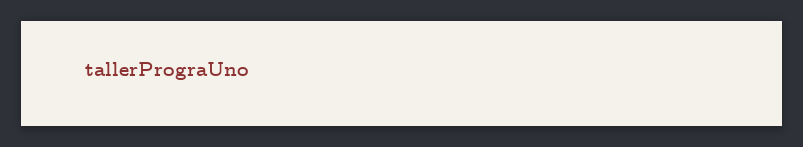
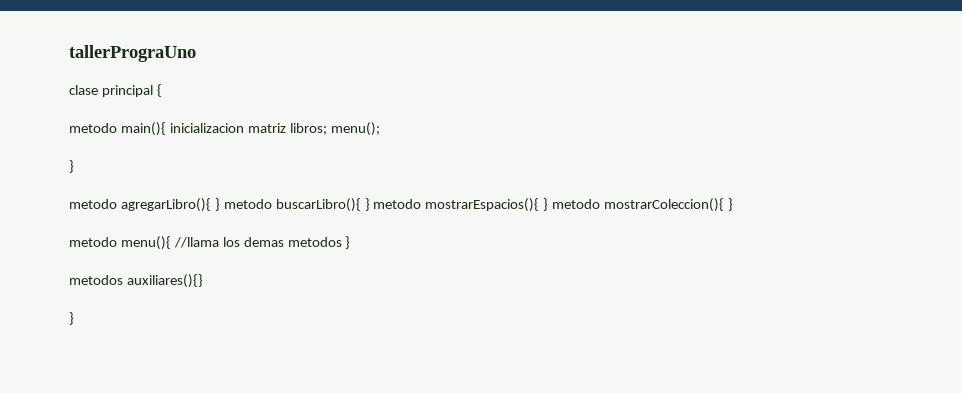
+ clase principal {
+ metodo main(){ inicializacion matriz libros; menu();
+ }
+ metodo agregarLibro(){ } metodo buscarLibro(){ } metodo mostrarEspacios(){ } metodo mostrarColeccion(){ }
+ metodo menu(){ //llama los demas metodos }
+ metodos auxiliares(){}
+ }

